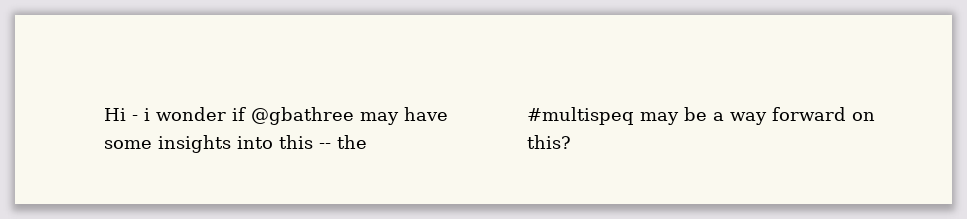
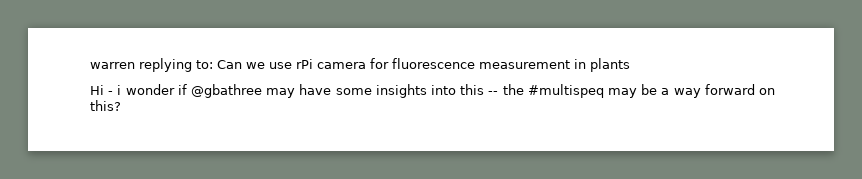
+ warren replying to: Can we use rPi camera for fluorescence measurement in plants

